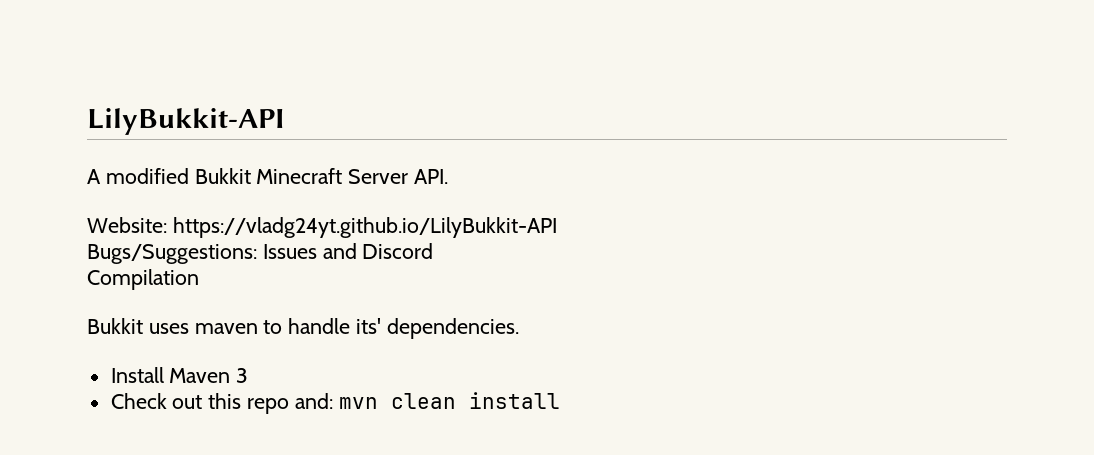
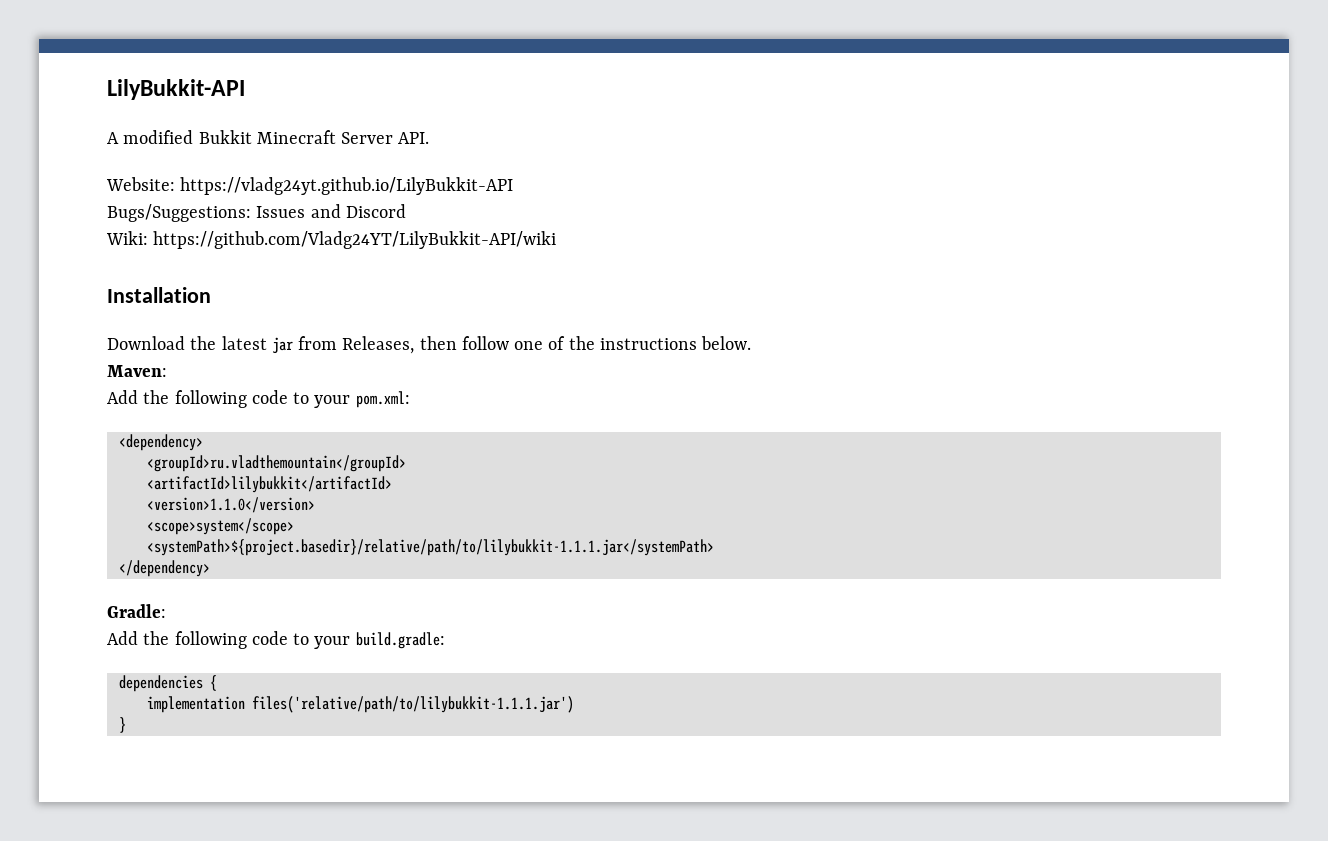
- Compilation
- Bukkit uses maven to handle its' dependencies.
- Install Maven 3
- Check out this repo and: mvn clean install
+ Wiki: https://github.com/Vladg24YT/LilyBukkit-API/wiki
+ Installation
+ Download the latest jar from Releases, then follow one of the instructions below.
+ Maven:
+ Add the following code to your pom.xml:
+ <dependency>
+ <groupId>ru.vladthemountain</groupId>
+ <artifactId>lilybukkit</artifactId>
+ <version>1.1.0</version>
+ <scope>system</scope>
+ <systemPath>${project.basedir}/relative/path/to/lilybukkit-1.1.1.jar</systemPath>
+ </dependency>
+ Gradle:
+ Add the following code to your build.gradle:
+ dependencies {
+ implementation files('relative/path/to/lilybukkit-1.1.1.jar')
+ }

